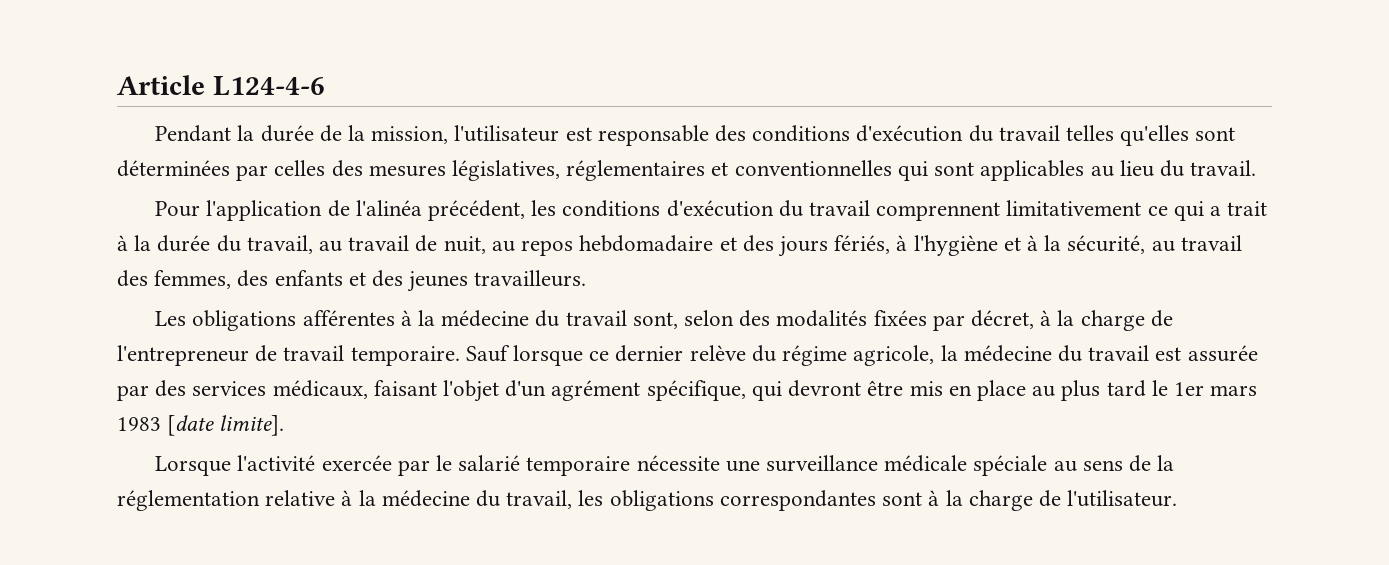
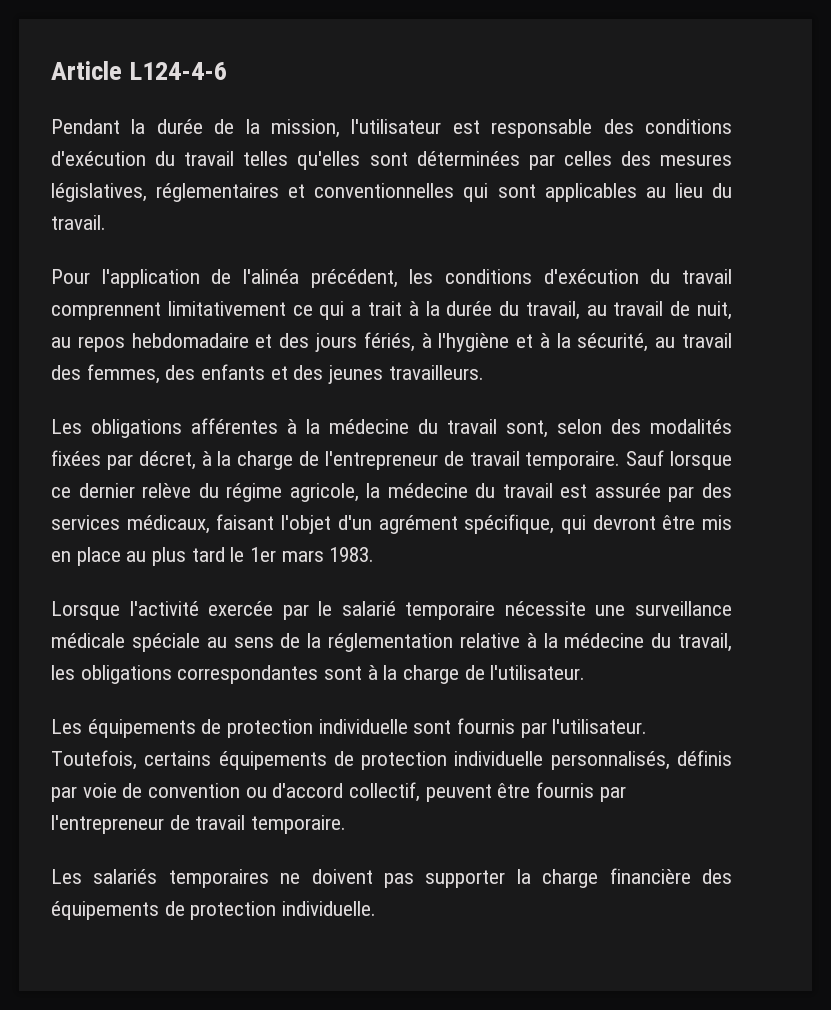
- Sauf lorsque ce dernier relève du régime agricole, la médecine du travail est assurée par des services médicaux, faisant l'objet d'un agrément spécifique, qui devront être mis en place au plus tard le 1er mars 1983 [date limite].
+ Sauf lorsque ce dernier relève du régime agricole, la médecine du travail est assurée par des services médicaux, faisant l'objet d'un agrément spécifique, qui devront être mis en place au plus tard le 1er mars 1983.
+ Les équipements de protection individuelle sont fournis par l'utilisateur. Toutefois, certains équipements de protection individuelle personnalisés, définis par voie de convention ou d'accord collectif, peuvent être fournis par l'entrepreneur de travail temporaire.
+ Les salariés temporaires ne doivent pas supporter la charge financière des équipements de protection individuelle.

